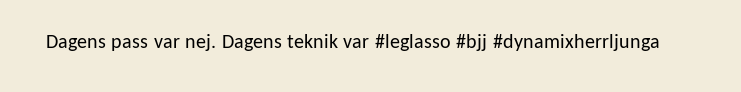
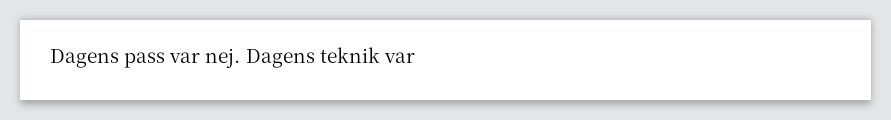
- Dagens teknik var #leglasso #bjj #dynamixherrljunga
+ Dagens teknik var

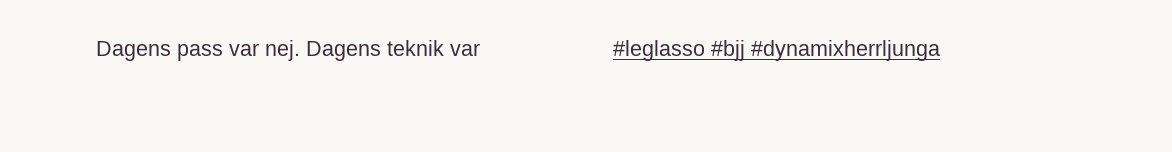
- Dagens teknik var
+ Dagens teknik var #leglasso #bjj #dynamixherrljunga

